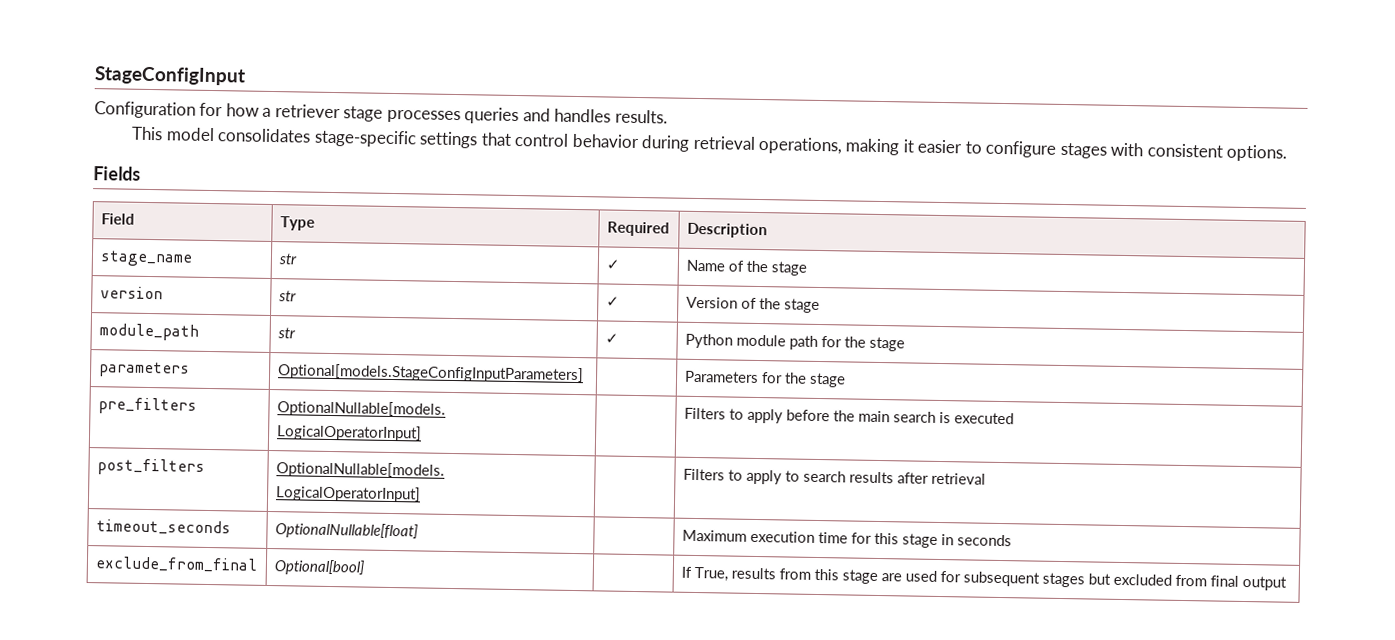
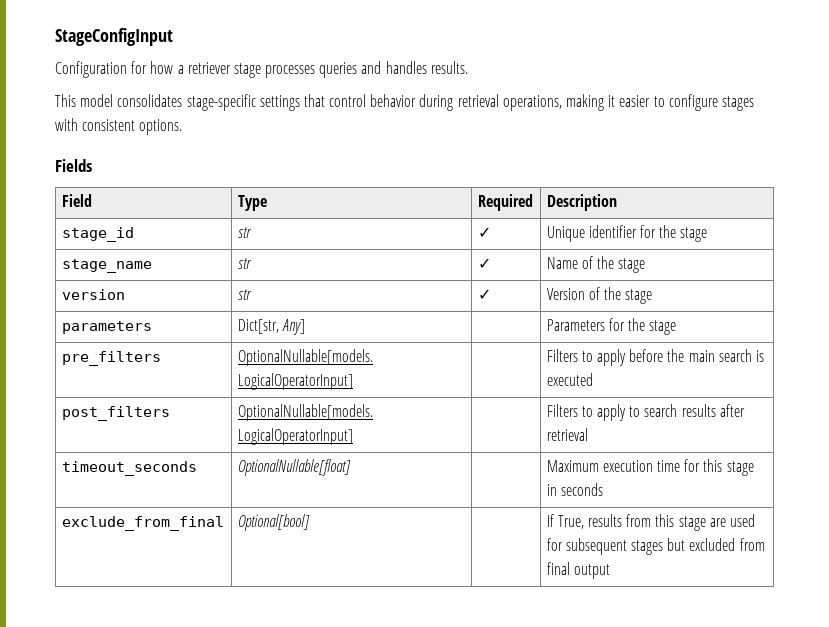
+ stage_id | str | ✓ | Unique identifier for the stage
- module_path | str | ✓ | Python module path for the stage
- parameters | Optional[models.StageConfigInputParameters] | | Parameters for the stage
+ parameters | Dict[str, Any] | | Parameters for the stage

